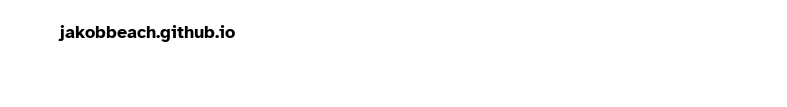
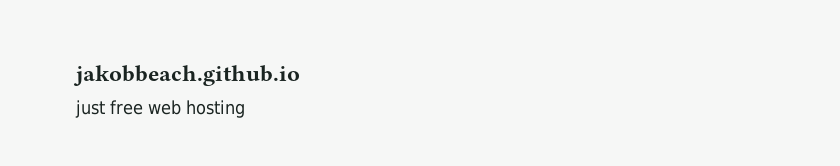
+ just free web hosting

